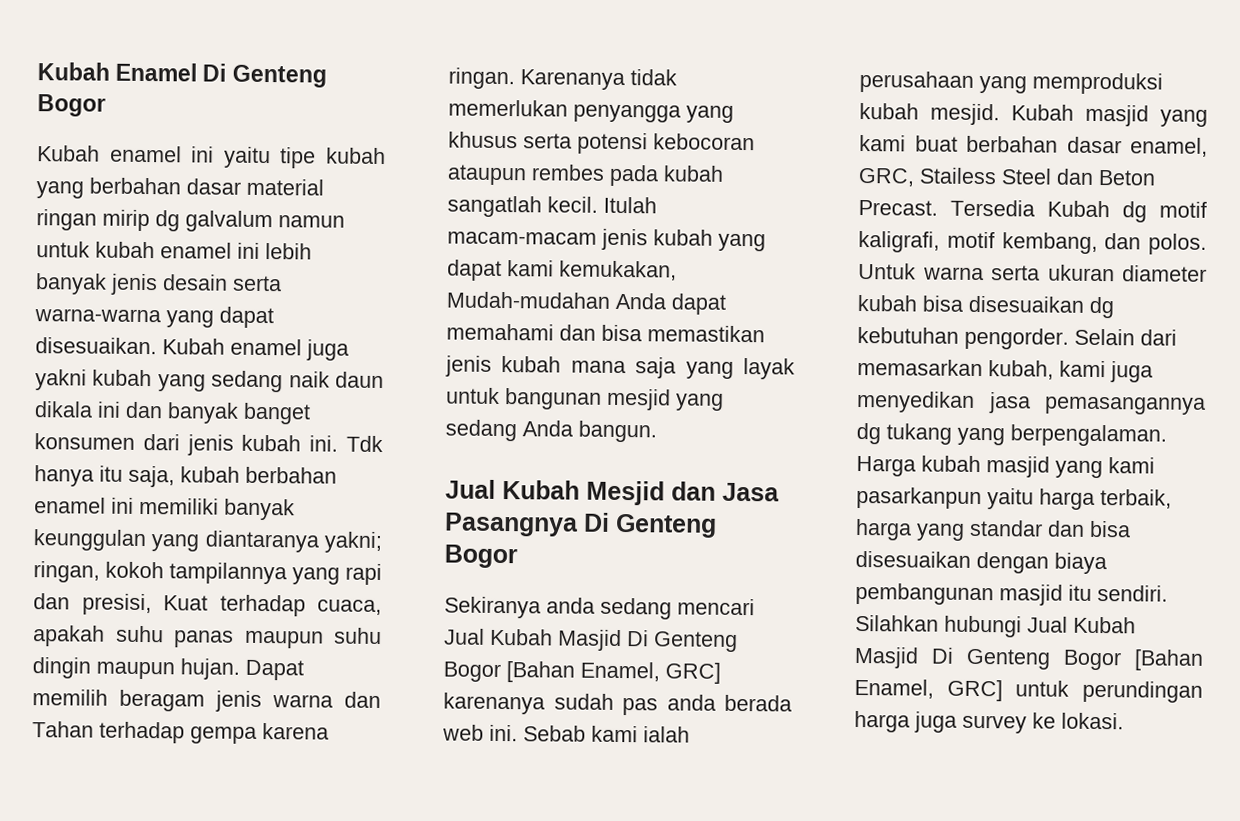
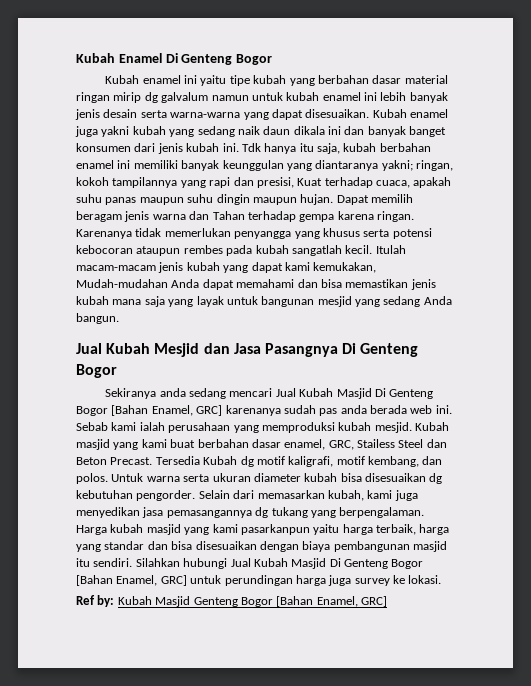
+ Ref by: Kubah Masjid Genteng Bogor [Bahan Enamel, GRC]

